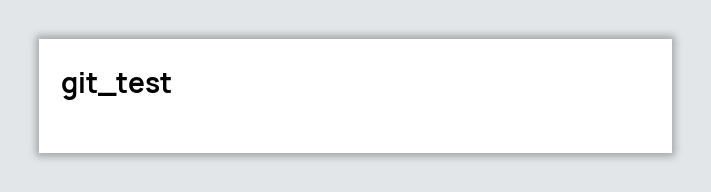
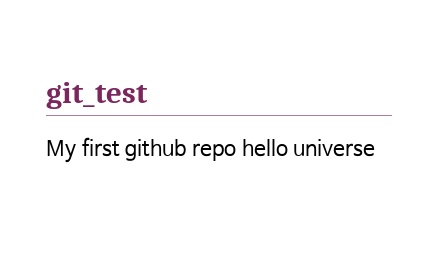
+ My first github repo hello universe

